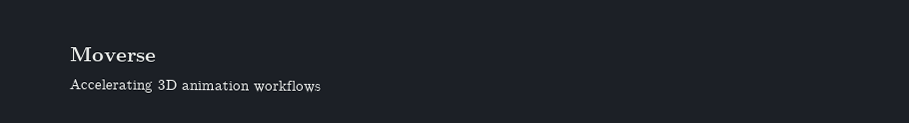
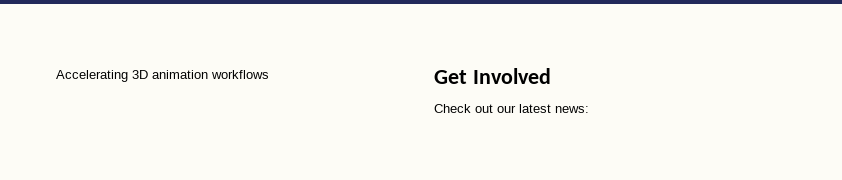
- Moverse
+ Get Involved
+ Check out our latest news:

